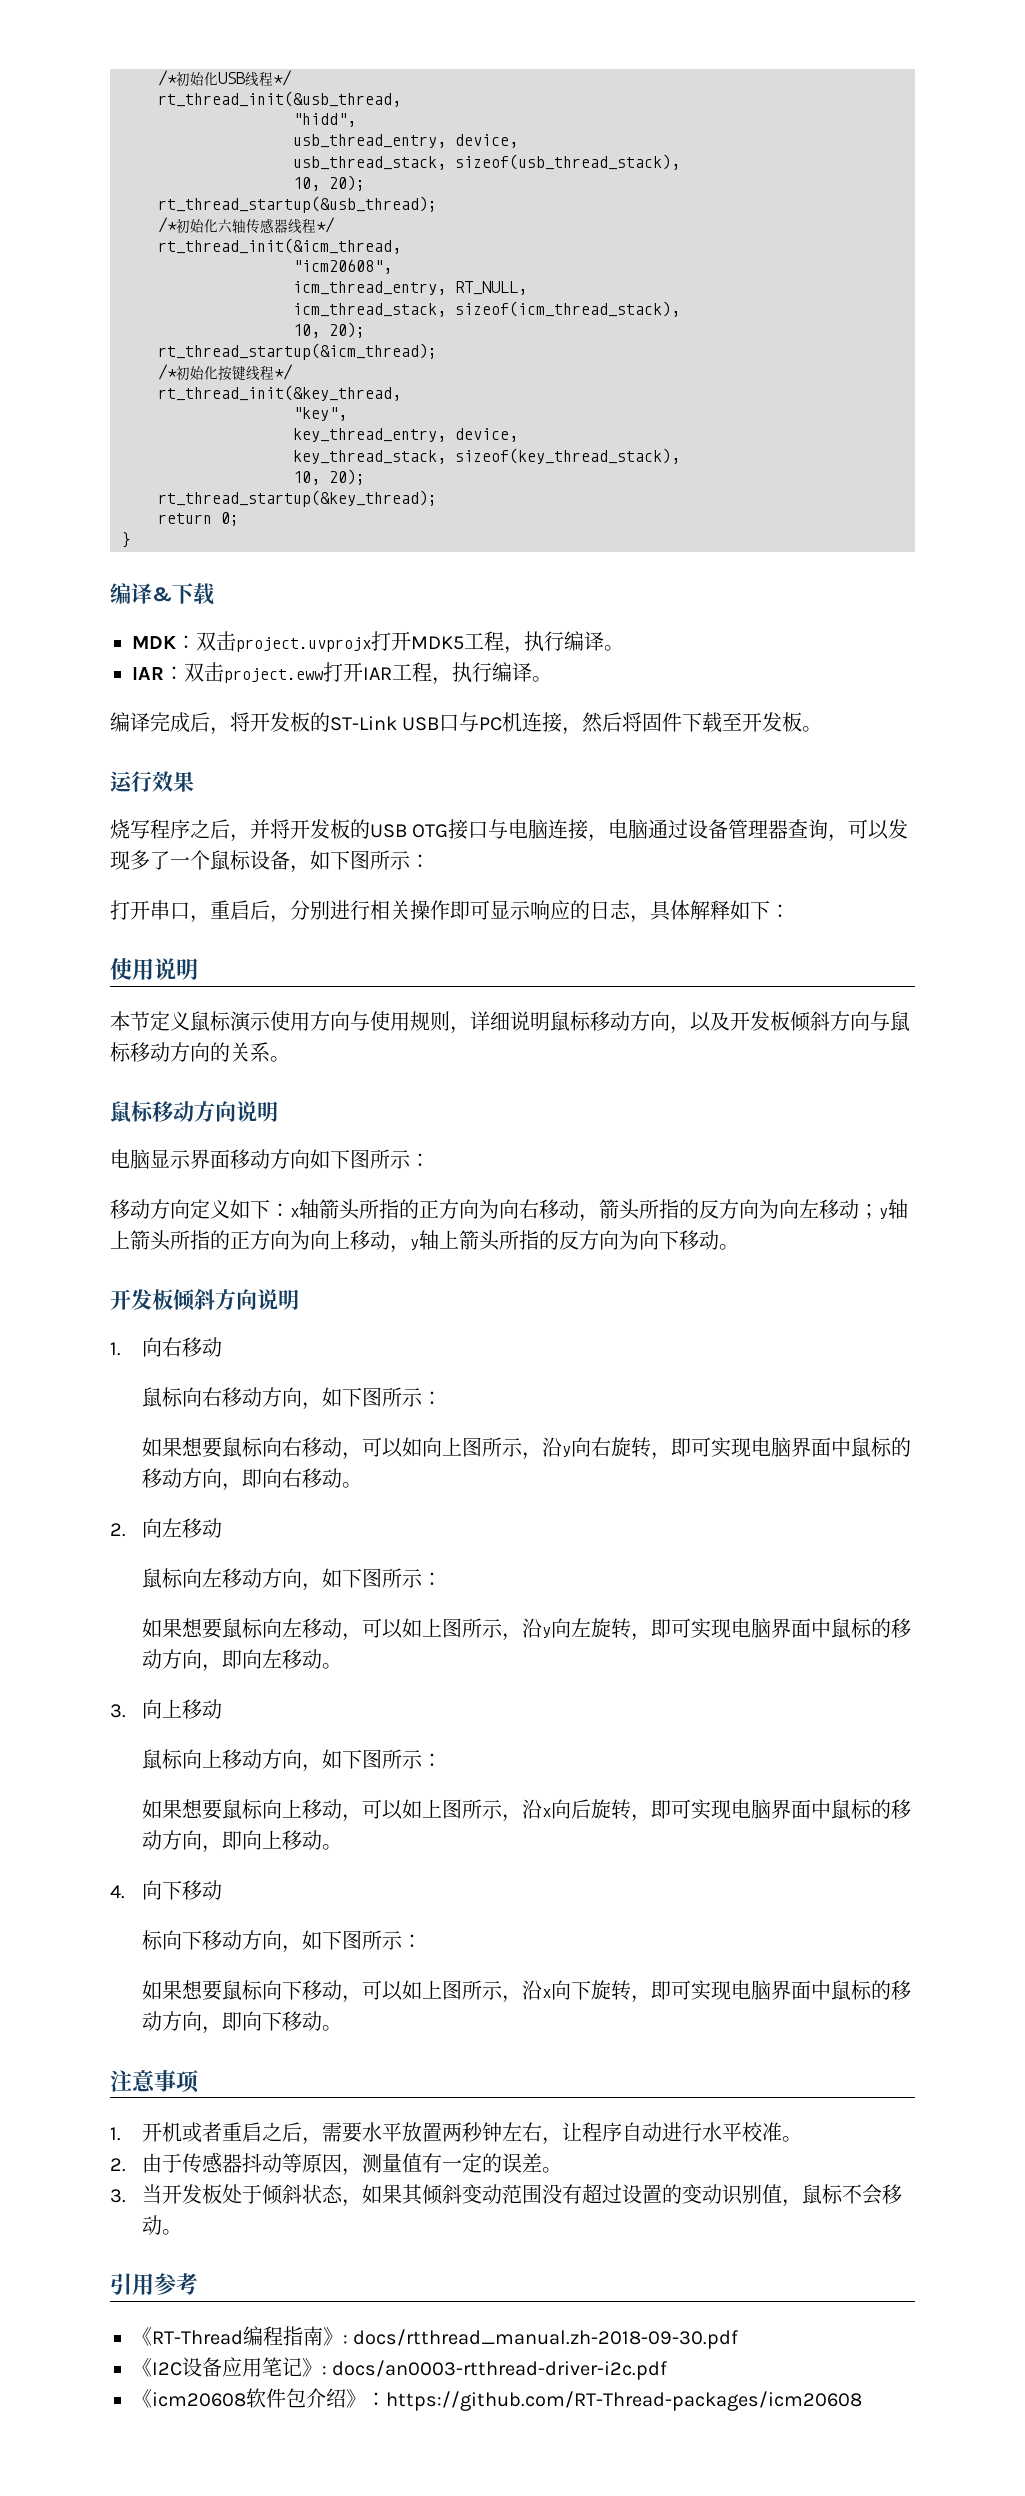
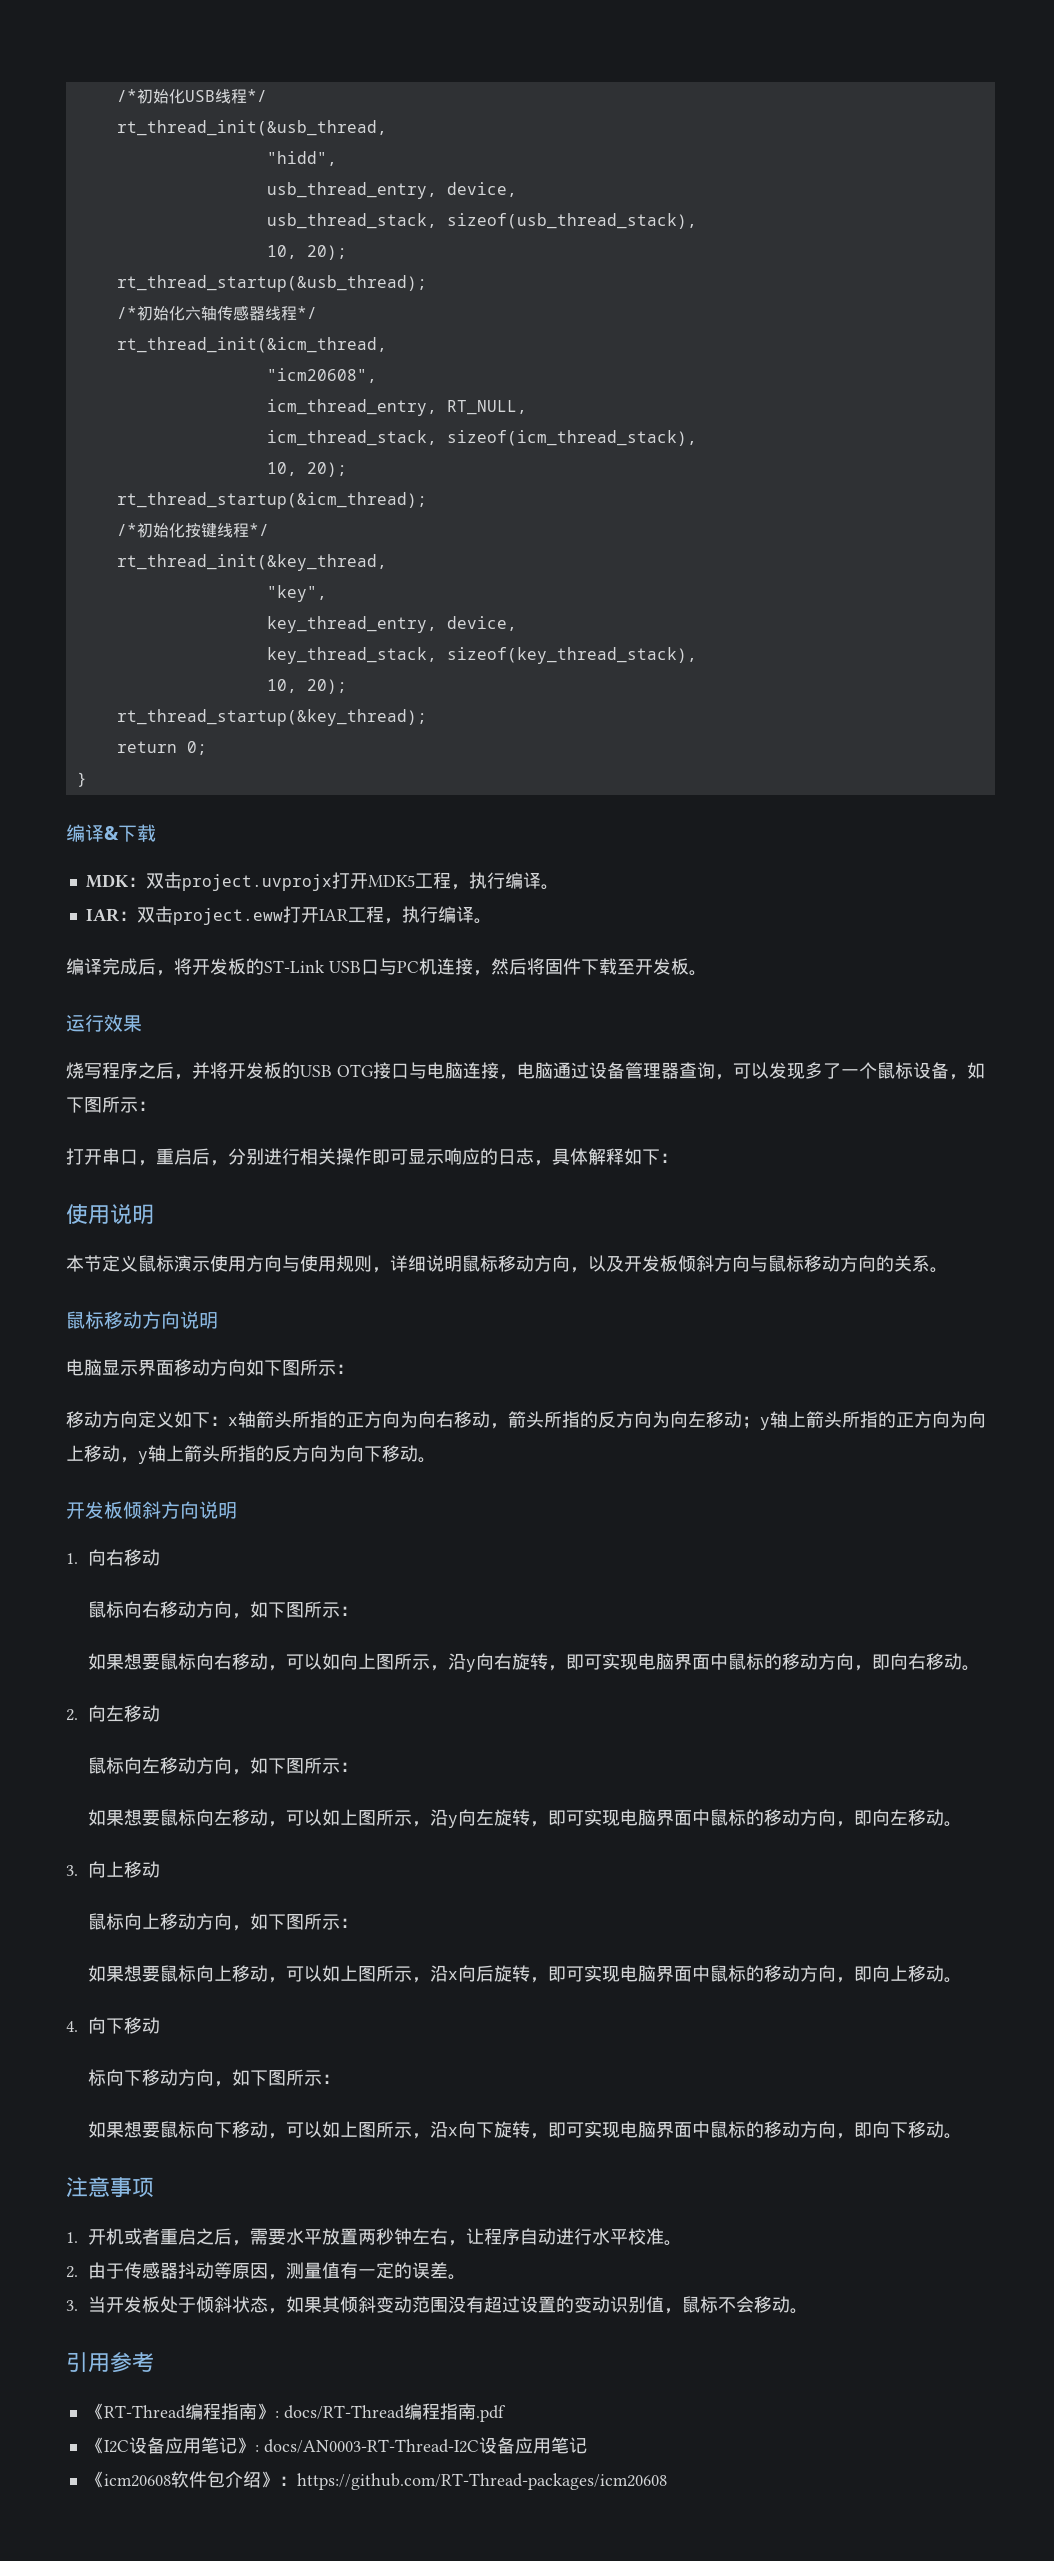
- 《RT-Thread编程指南》: docs/rtthread_manual.zh-2018-09-30.pdf
+ 《RT-Thread编程指南》: docs/RT-Thread编程指南.pdf
- 《I2C设备应用笔记》: docs/an0003-rtthread-driver-i2c.pdf
+ 《I2C设备应用笔记》: docs/AN0003-RT-Thread-I2C设备应用笔记

